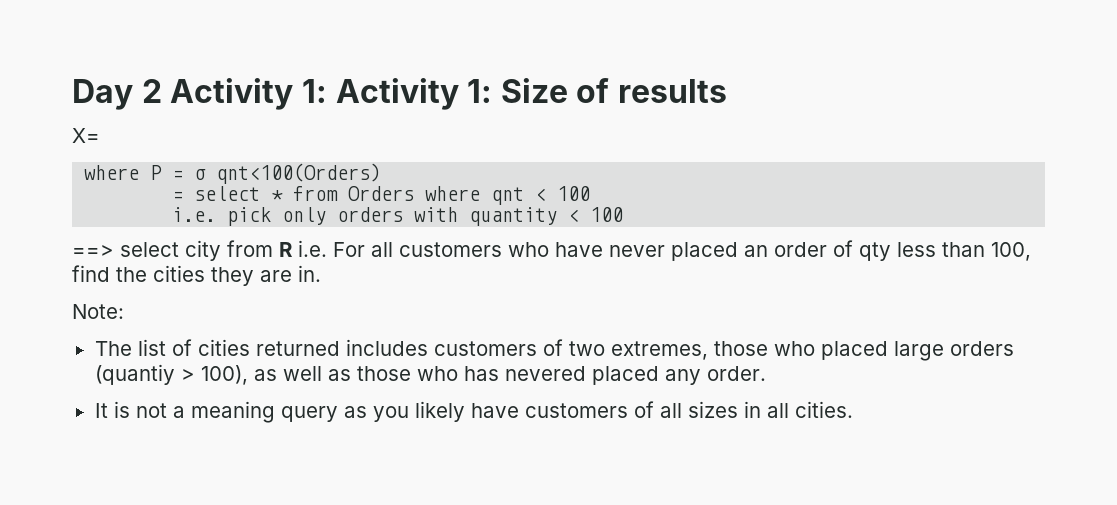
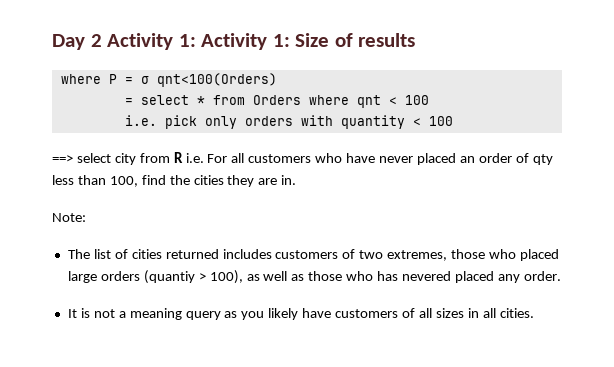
- X=

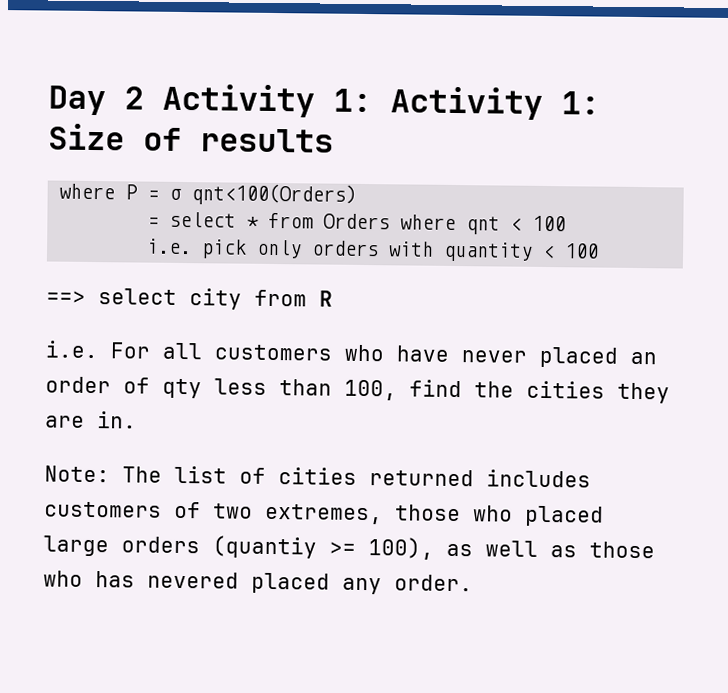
- ==> select city from R i.e. For all customers who have never placed an order of qty less than 100, find the cities they are in.
+ ==> select city from R
+ i.e. For all customers who have never placed an order of qty less than 100, find the cities they are in.
- Note:
- The list of cities returned includes customers of two extremes, those who placed large orders (quantiy > 100), as well as those who has nevered placed any order.
+ Note: The list of cities returned includes customers of two extremes, those who placed large orders (quantiy >= 100), as well as those who has nevered placed any order.
- It is not a meaning query as you likely have customers of all sizes in all cities.

